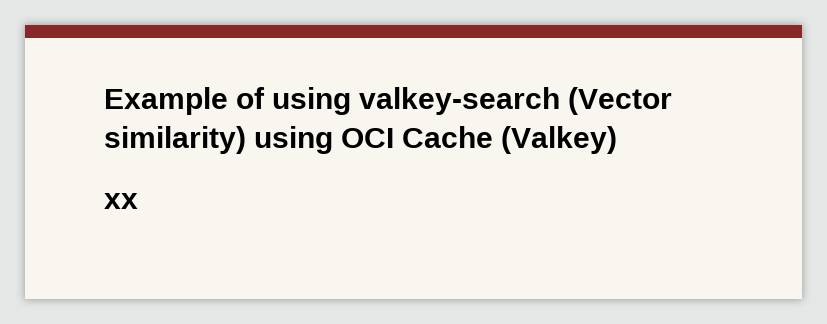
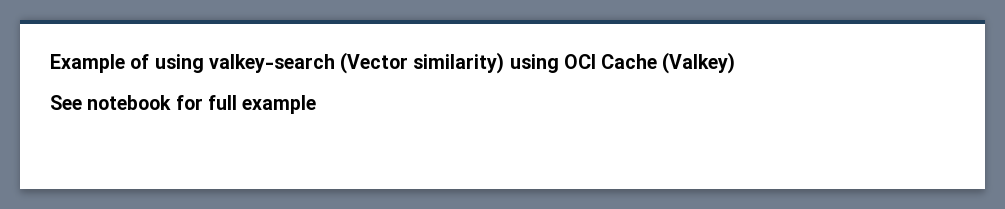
- xx
+ See notebook for full example

